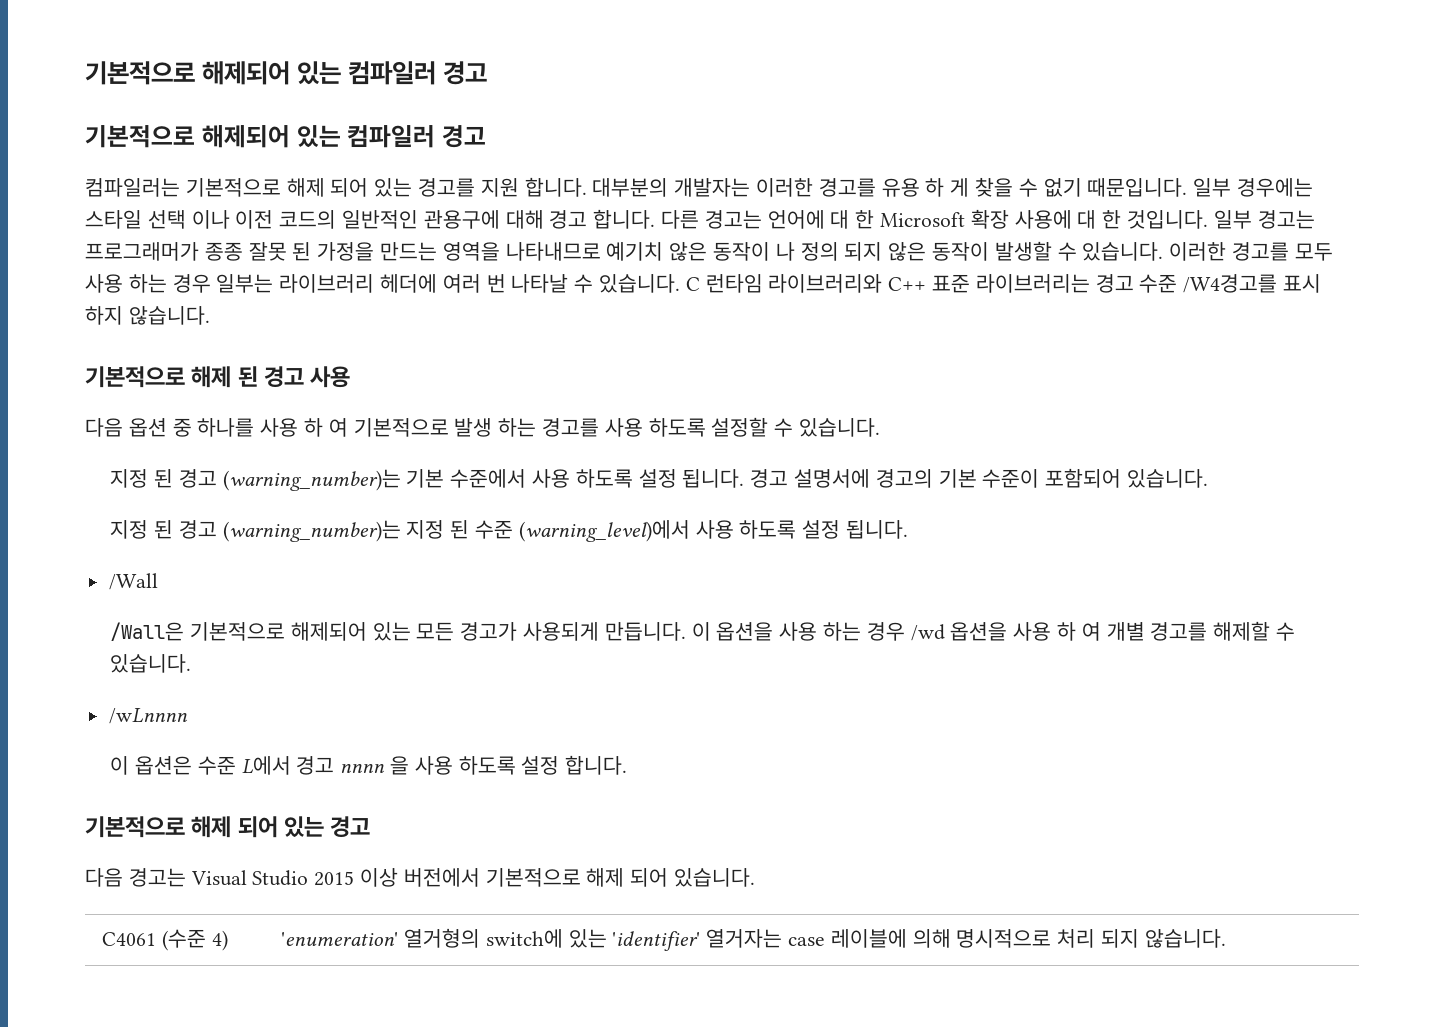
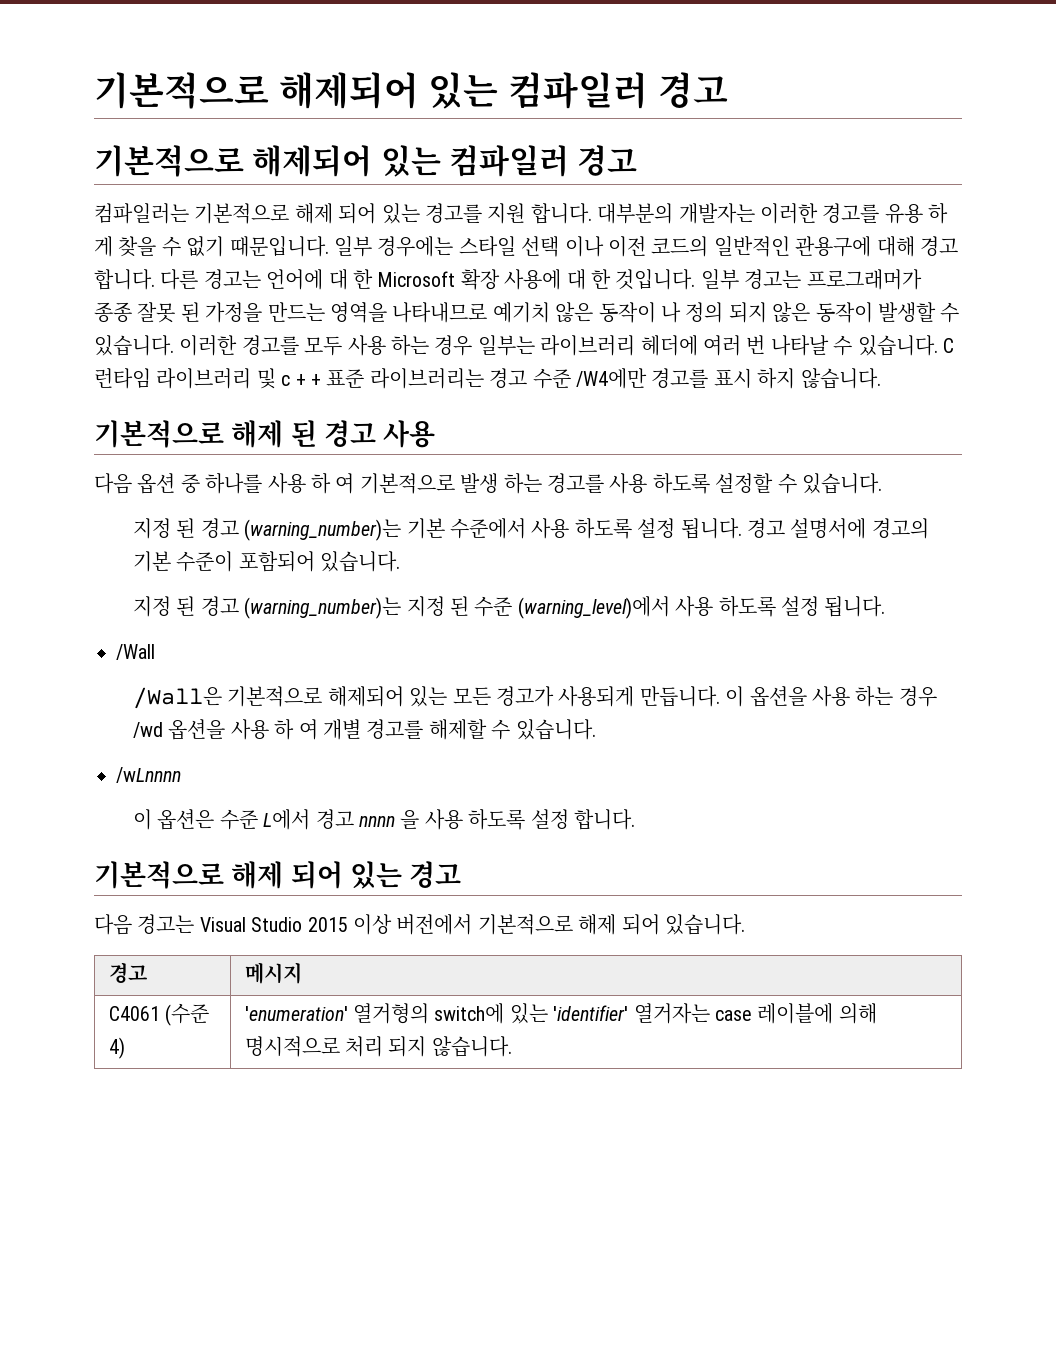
- C 런타임 라이브러리와 C++ 표준 라이브러리는 경고 수준 /W4경고를 표시 하지 않습니다.
+ C 런타임 라이브러리 및 c + + 표준 라이브러리는 경고 수준 /W4에만 경고를 표시 하지 않습니다.
+ 경고 | 메시지

